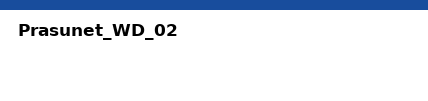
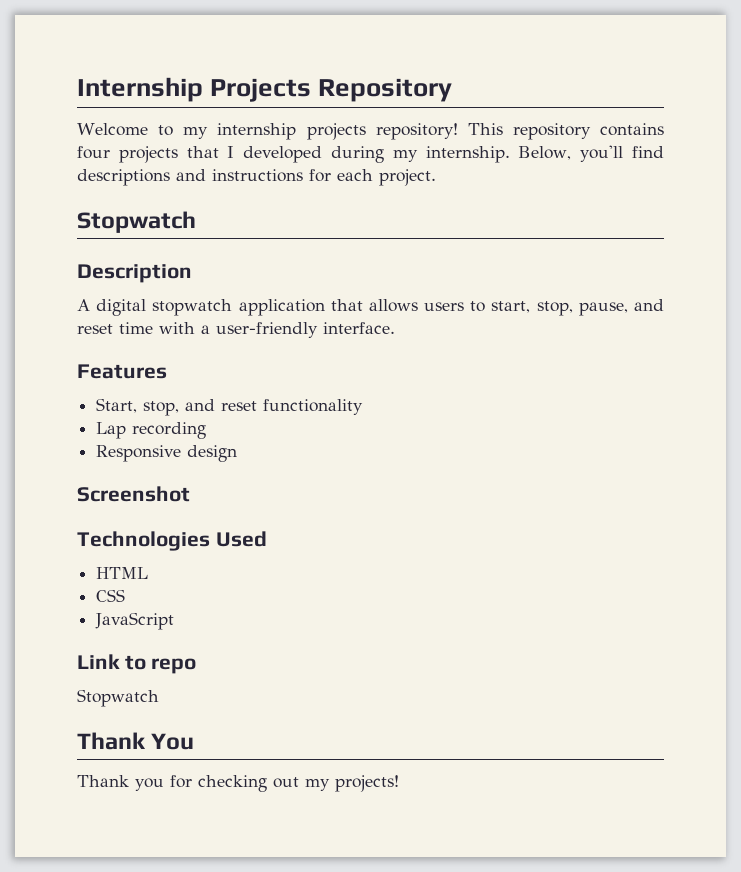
- Prasunet_WD_02
+ Internship Projects Repository
+ Welcome to my internship projects repository! This repository contains four projects that I developed during my internship. Below, you'll find descriptions and instructions for each project.
+ Stopwatch
+ Description
+ A digital stopwatch application that allows users to start, stop, pause, and reset time with a user-friendly interface.
+ Features
+ Start, stop, and reset functionality
+ Lap recording
+ Responsive design
+ Screenshot
+ Technologies Used
+ HTML
+ CSS
+ JavaScript
+ Link to repo
+ Stopwatch
+ Thank You
+ Thank you for checking out my projects!

